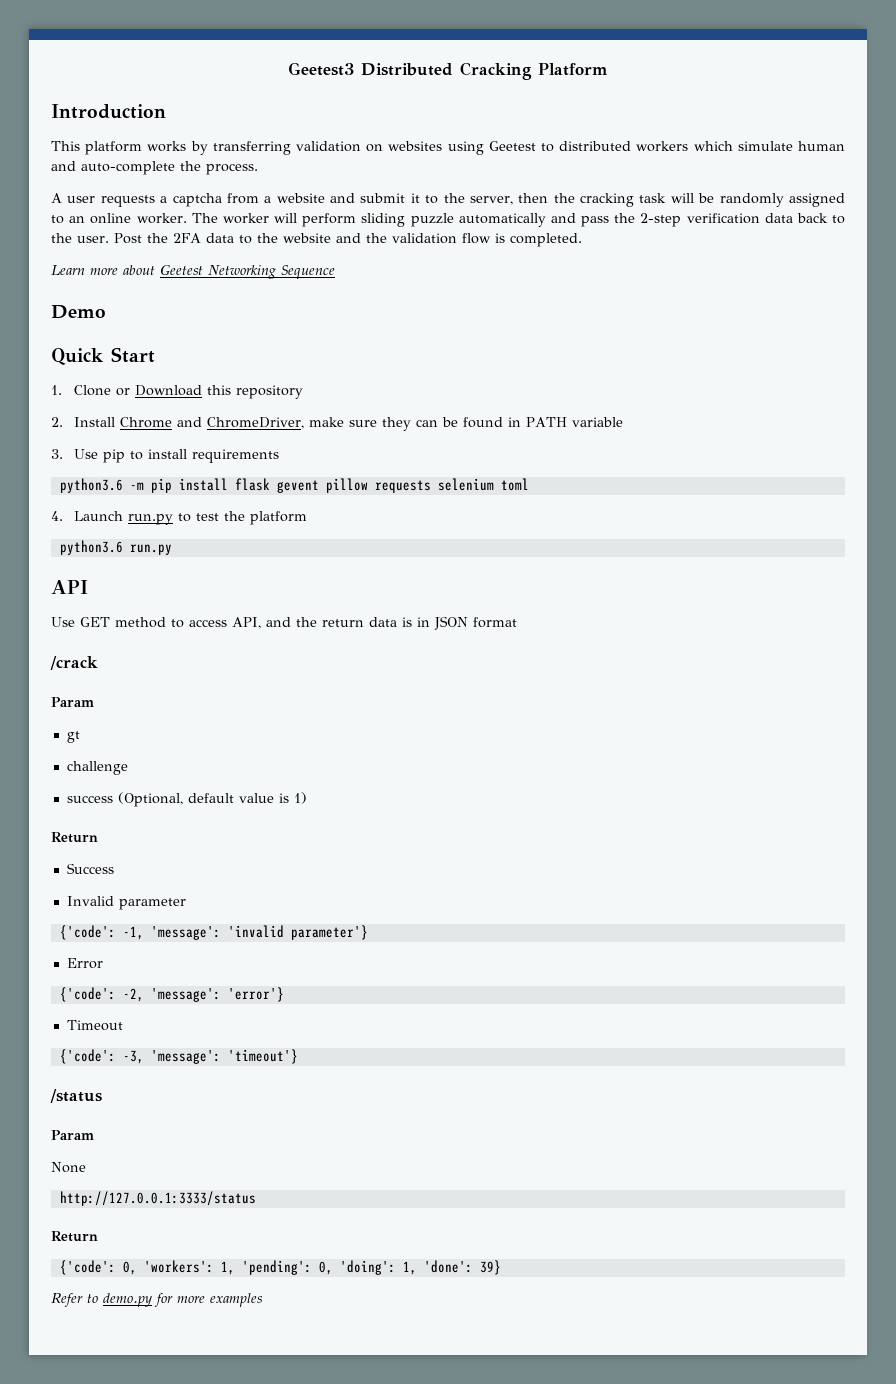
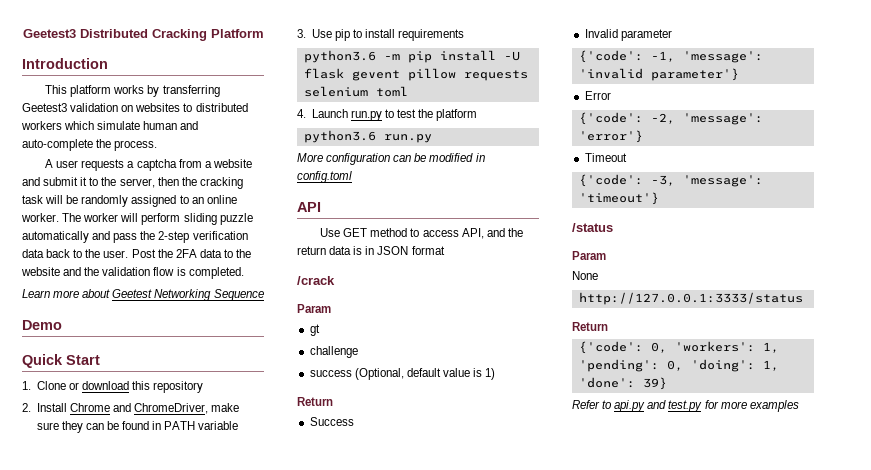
- This platform works by transferring validation on websites using Geetest to distributed workers which simulate human and auto-complete the process.
+ This platform works by transferring Geetest3 validation on websites to distributed workers which simulate human and auto-complete the process.
- 1. Clone or Download this repository
+ 1. Clone or download this repository
- python3.6 -m pip install flask gevent pillow requests selenium toml
+ python3.6 -m pip install -U flask gevent pillow requests selenium toml
+ More configuration can be modified in config.toml
- Refer to demo.py for more examples
+ Refer to api.py and test.py for more examples

